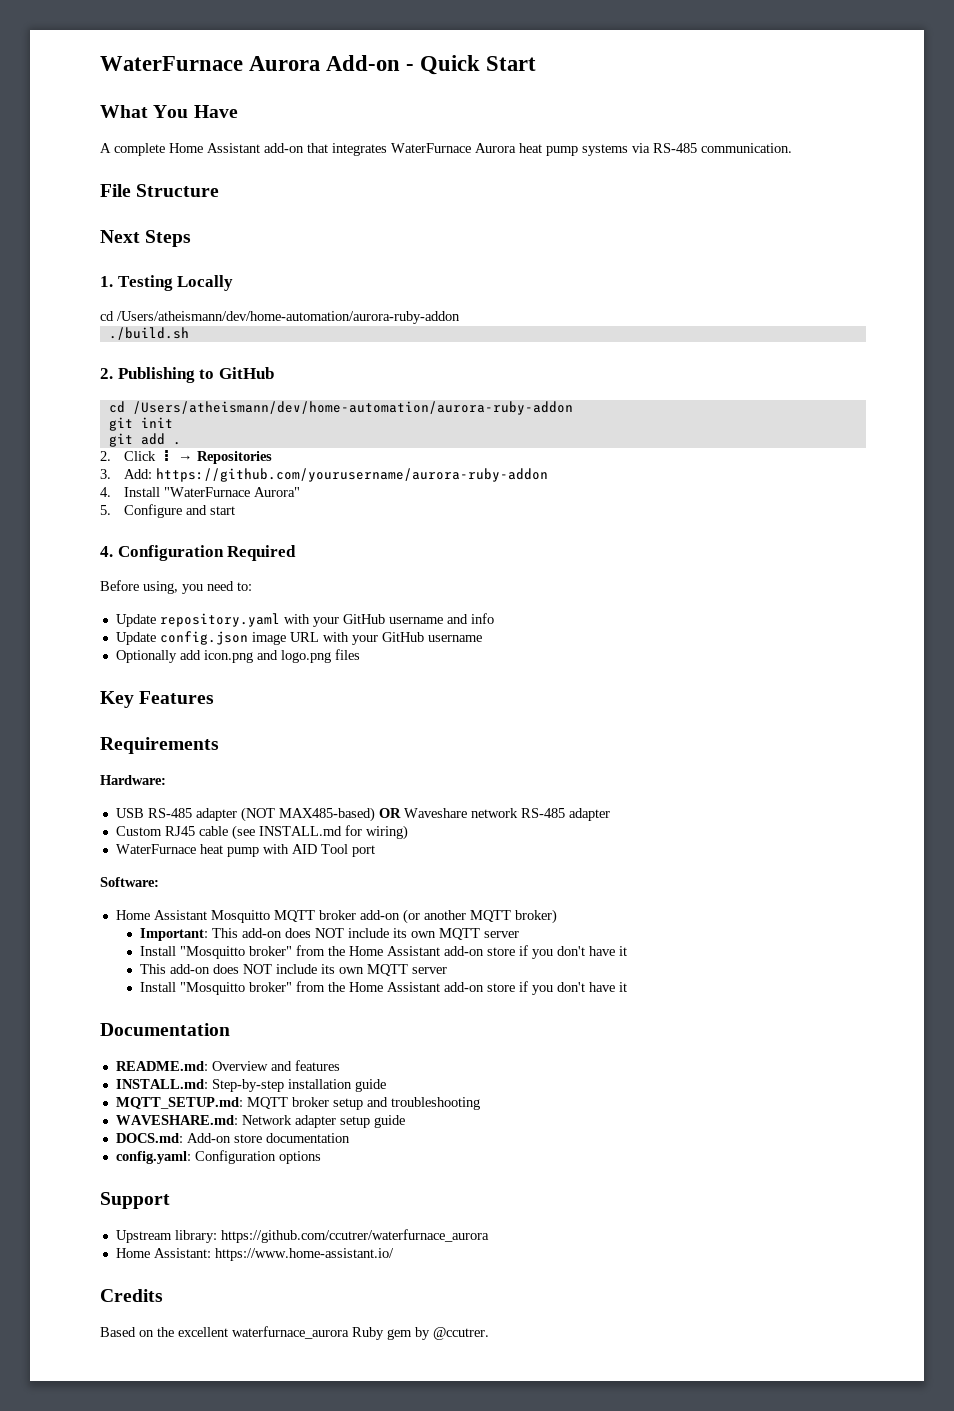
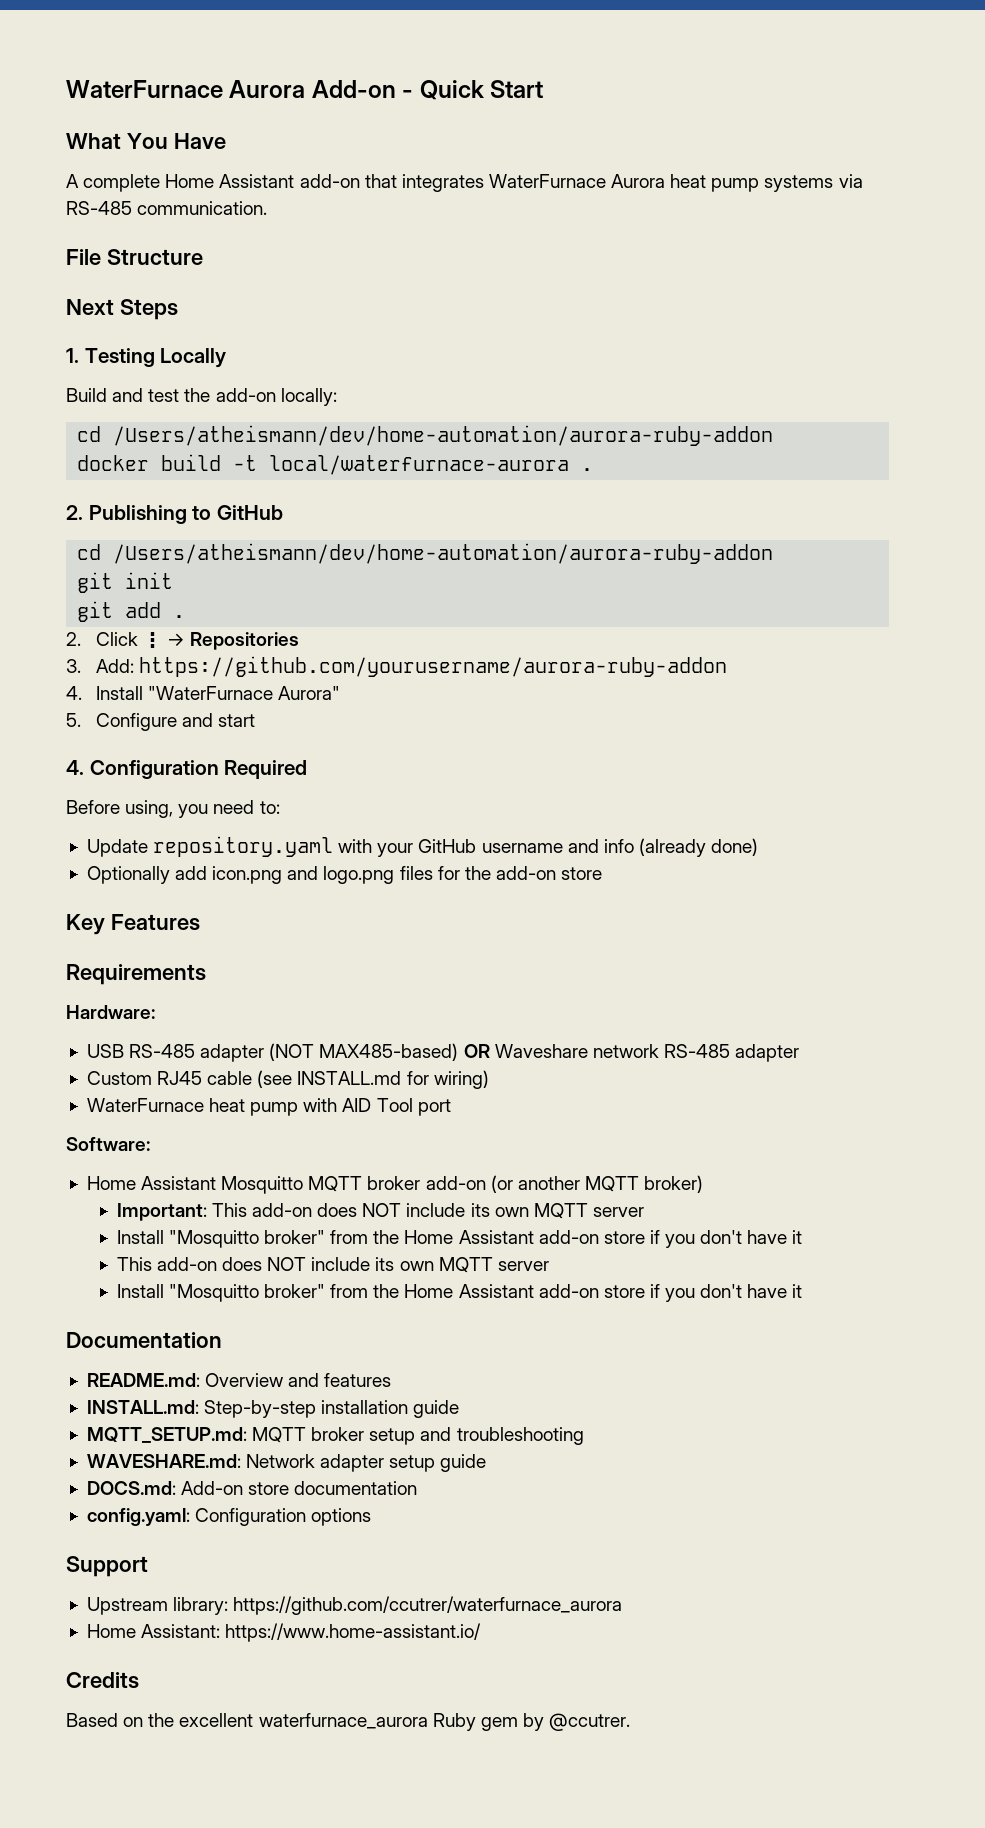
  1. Testing Locally
+ Build and test the add-on locally:
  cd /Users/atheismann/dev/home-automation/aurora-ruby-addon
- ./build.sh
+ docker build -t local/waterfurnace-aurora .
- Update repository.yaml with your GitHub username and info
- Update config.json image URL with your GitHub username
+ Update repository.yaml with your GitHub username and info (already done)
- Optionally add icon.png and logo.png files
+ Optionally add icon.png and logo.png files for the add-on store

